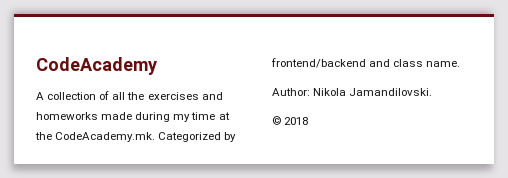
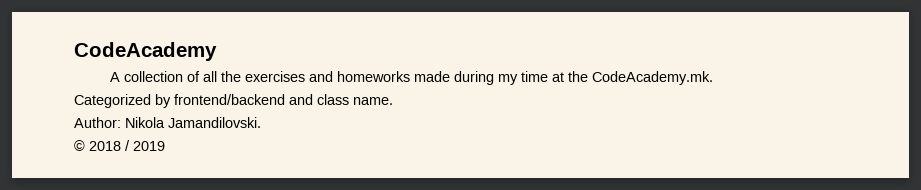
- A collection of all the exercises and homeworks made during my time at the CodeAcademy.mk. Categorized by frontend/backend and class name.
+ A collection of all the exercises and homeworks made during my time at the CodeAcademy.mk.
+ Categorized by frontend/backend and class name.
- © 2018
+ © 2018 / 2019

